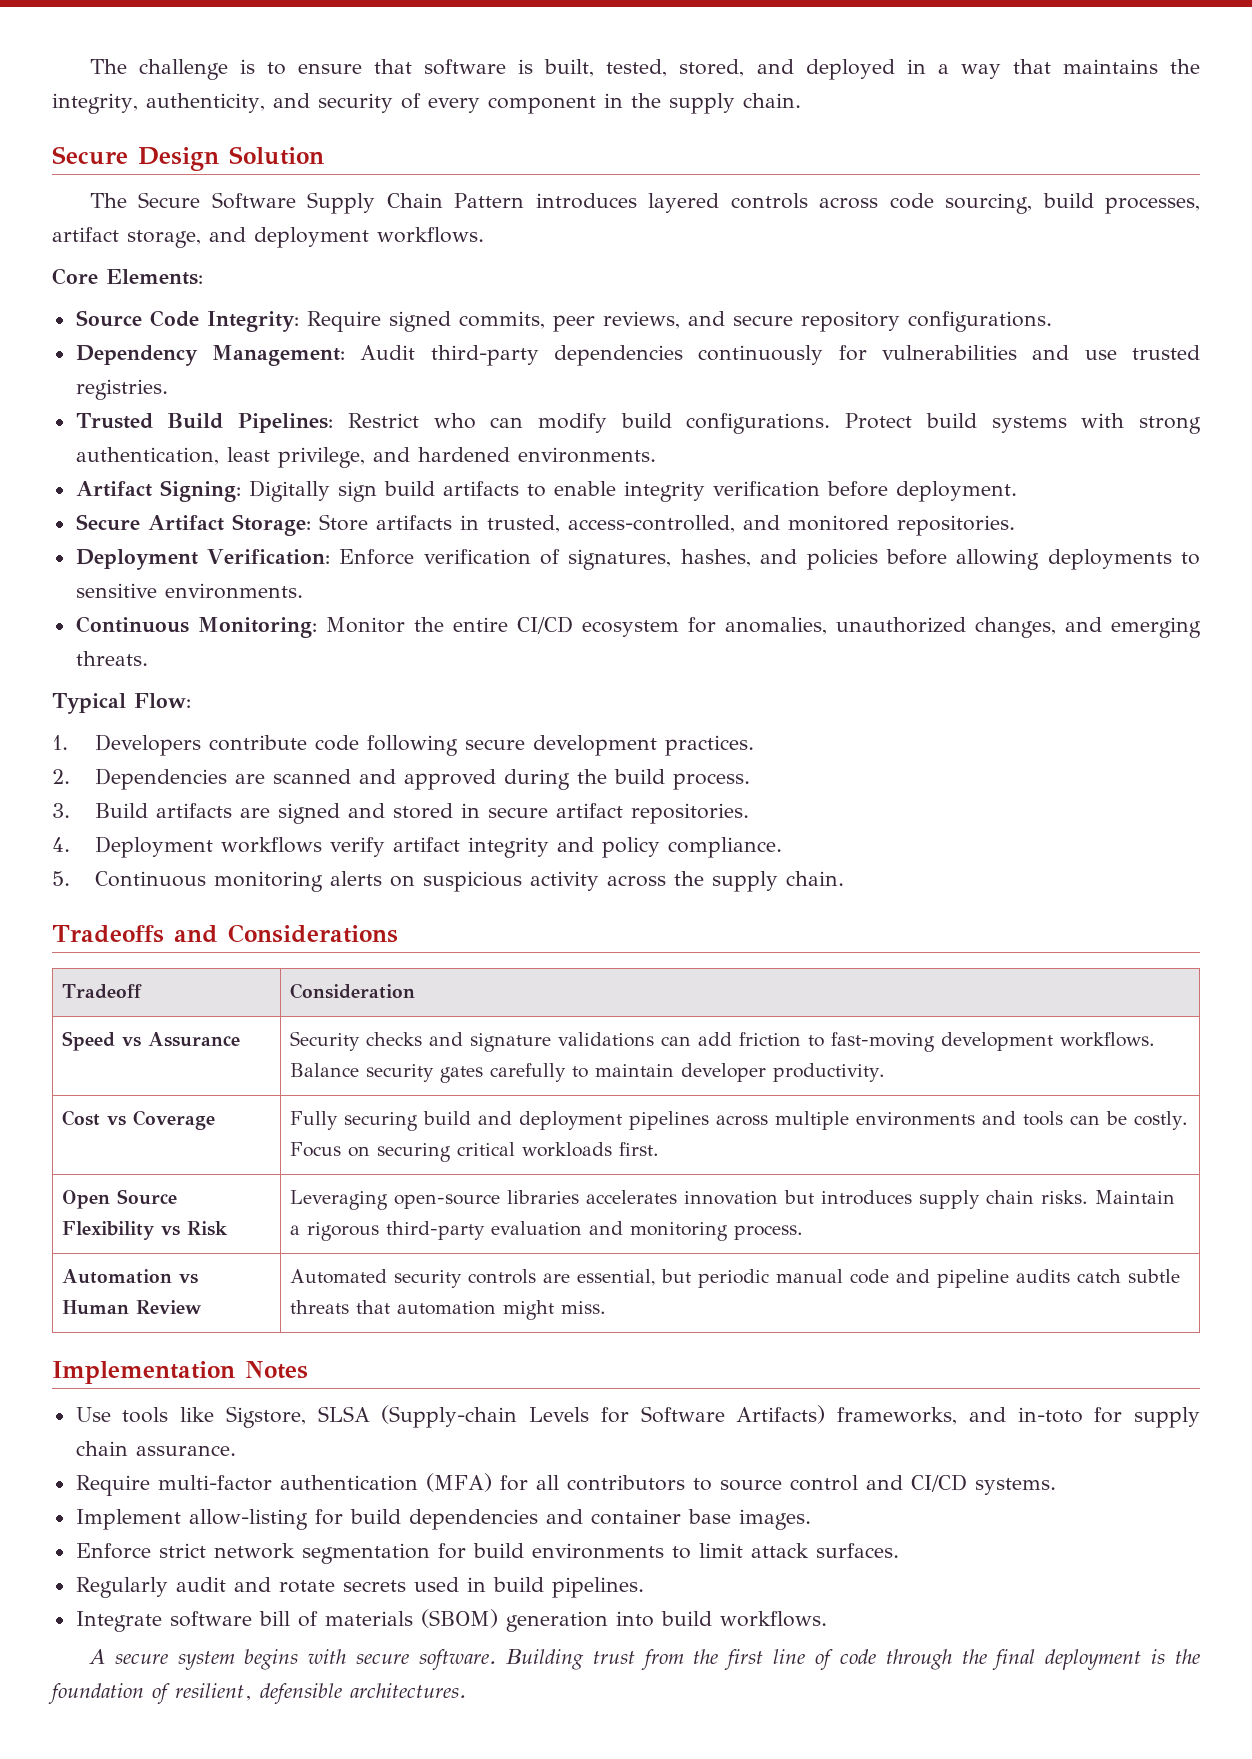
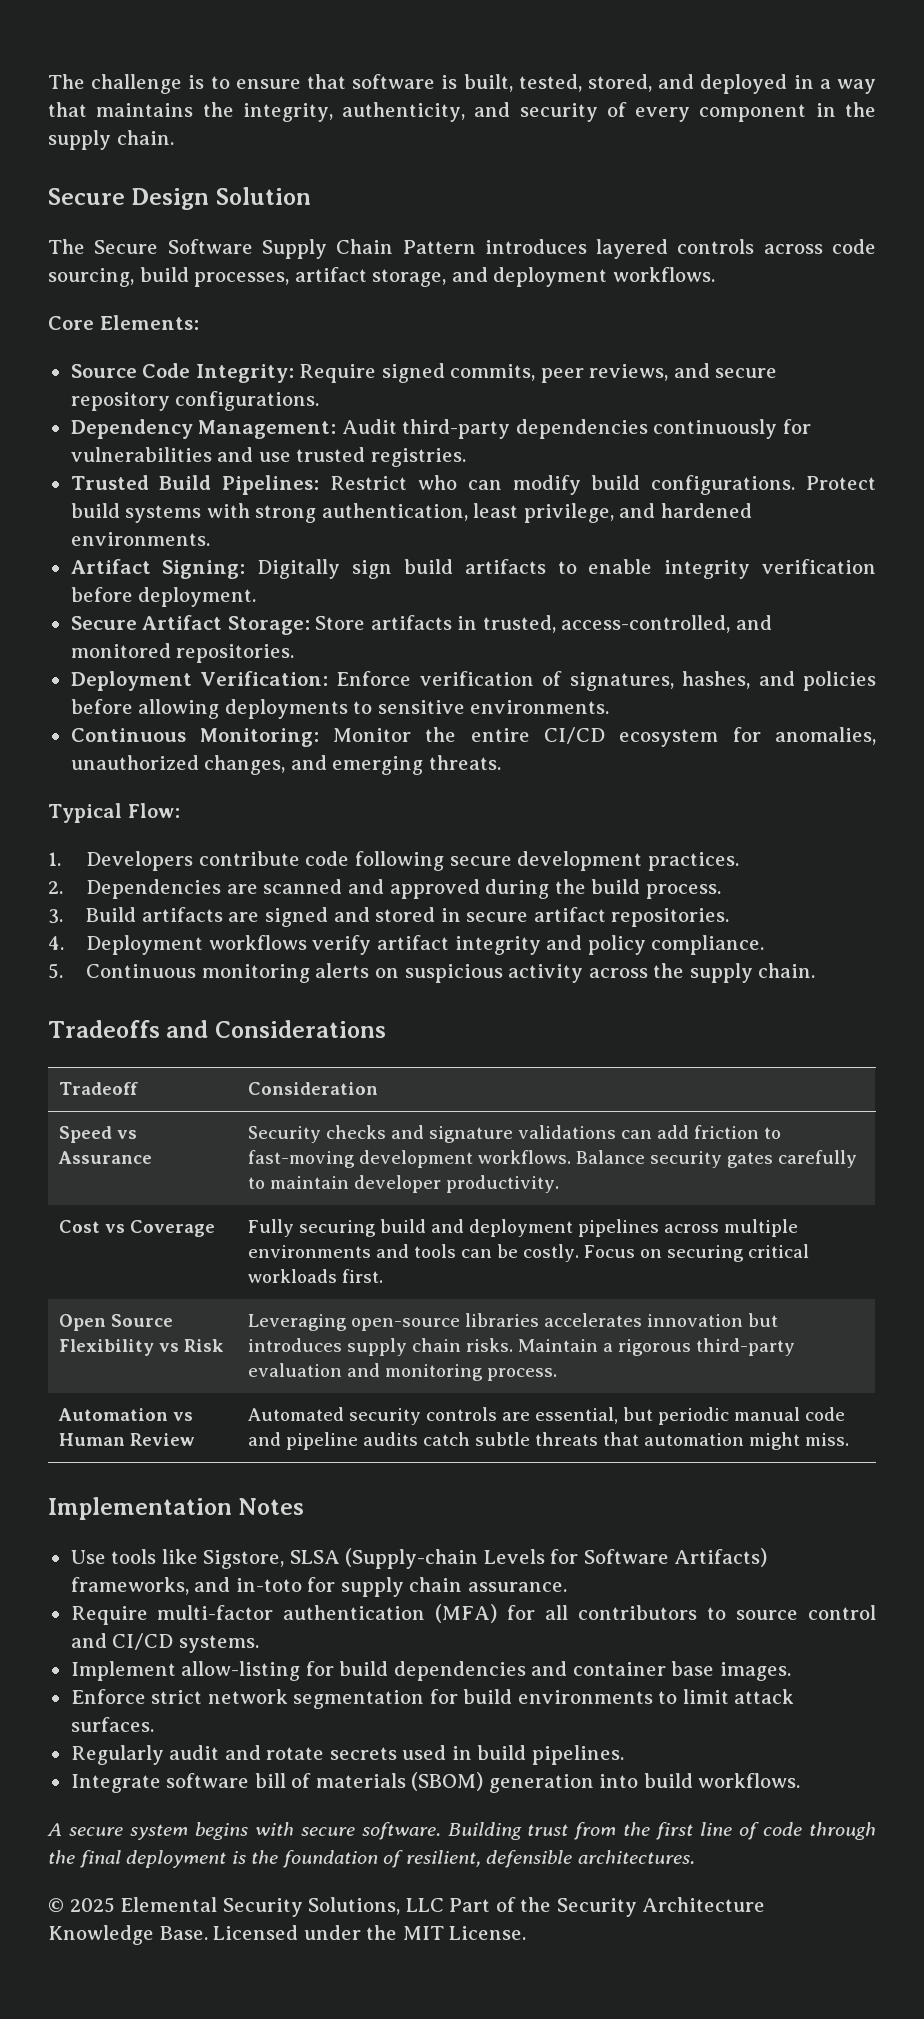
+ © 2025 Elemental Security Solutions, LLC Part of the Security Architecture Knowledge Base. Licensed under the MIT License.

